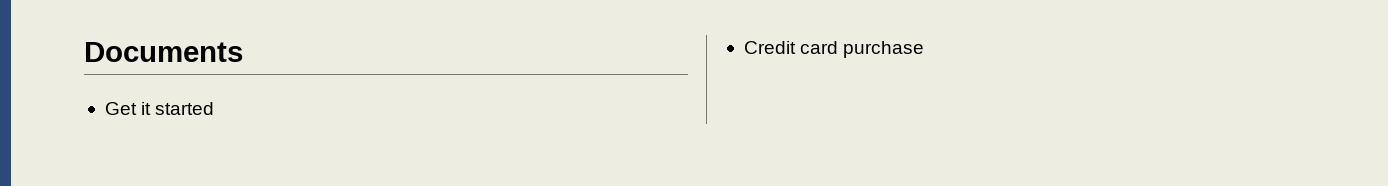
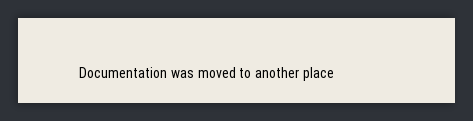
- Documents
- Get it started
- Credit card purchase
+ Documentation was moved to another place

